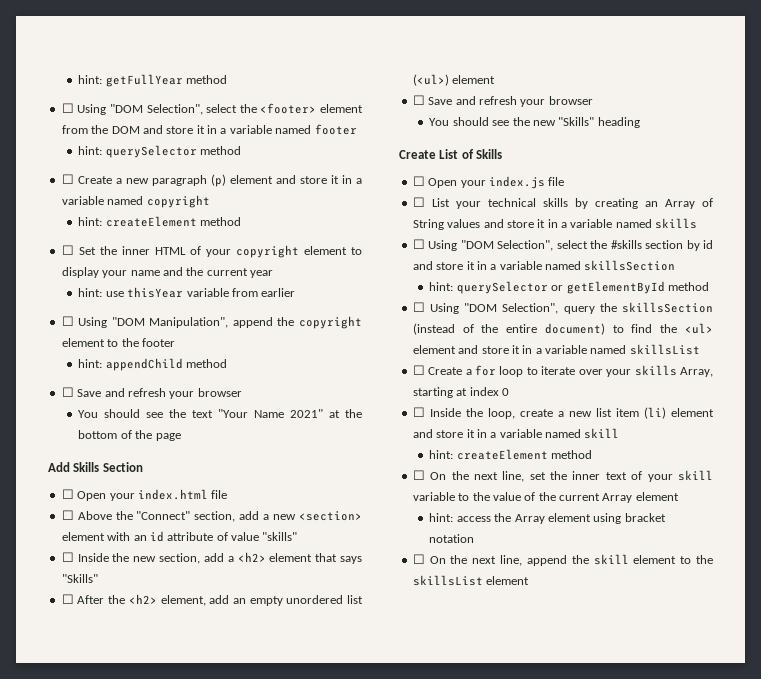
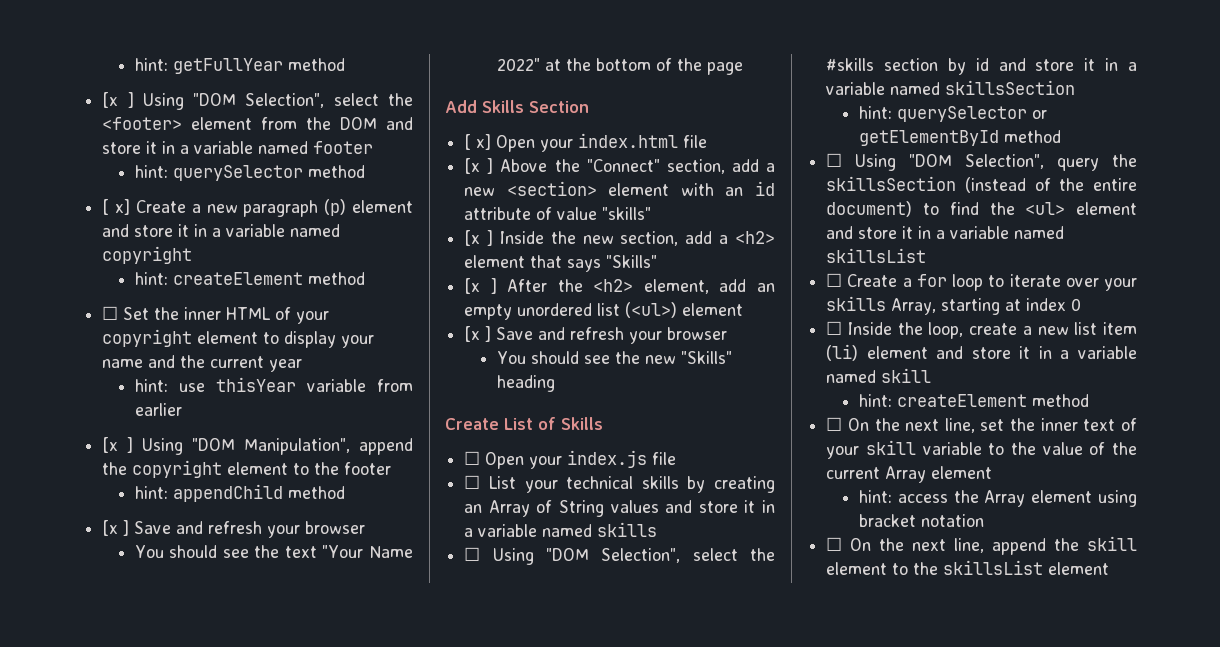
- ☐ Using "DOM Selection", select the <footer> element from the DOM and store it in a variable named footer
+ [x ] Using "DOM Selection", select the <footer> element from the DOM and store it in a variable named footer
- ☐ Create a new paragraph (p) element and store it in a variable named copyright
+ [ x] Create a new paragraph (p) element and store it in a variable named copyright
- ☐ Using "DOM Manipulation", append the copyright element to the footer
+ [x ] Using "DOM Manipulation", append the copyright element to the footer
  hint: appendChild method
- ☐ Save and refresh your browser
+ [x ] Save and refresh your browser
- You should see the text "Your Name 2021" at the bottom of the page
+ You should see the text "Your Name 2022" at the bottom of the page
- ☐ Open your index.html file
+ [ x] Open your index.html file
- ☐ Above the "Connect" section, add a new <section> element with an id attribute of value "skills"
+ [x ] Above the "Connect" section, add a new <section> element with an id attribute of value "skills"
- ☐ Inside the new section, add a <h2> element that says "Skills"
+ [x ] Inside the new section, add a <h2> element that says "Skills"
- ☐ After the <h2> element, add an empty unordered list (<ul>) element
- ☐ Save and refresh your browser
+ [x ] After the <h2> element, add an empty unordered list (<ul>) element
+ [x ] Save and refresh your browser

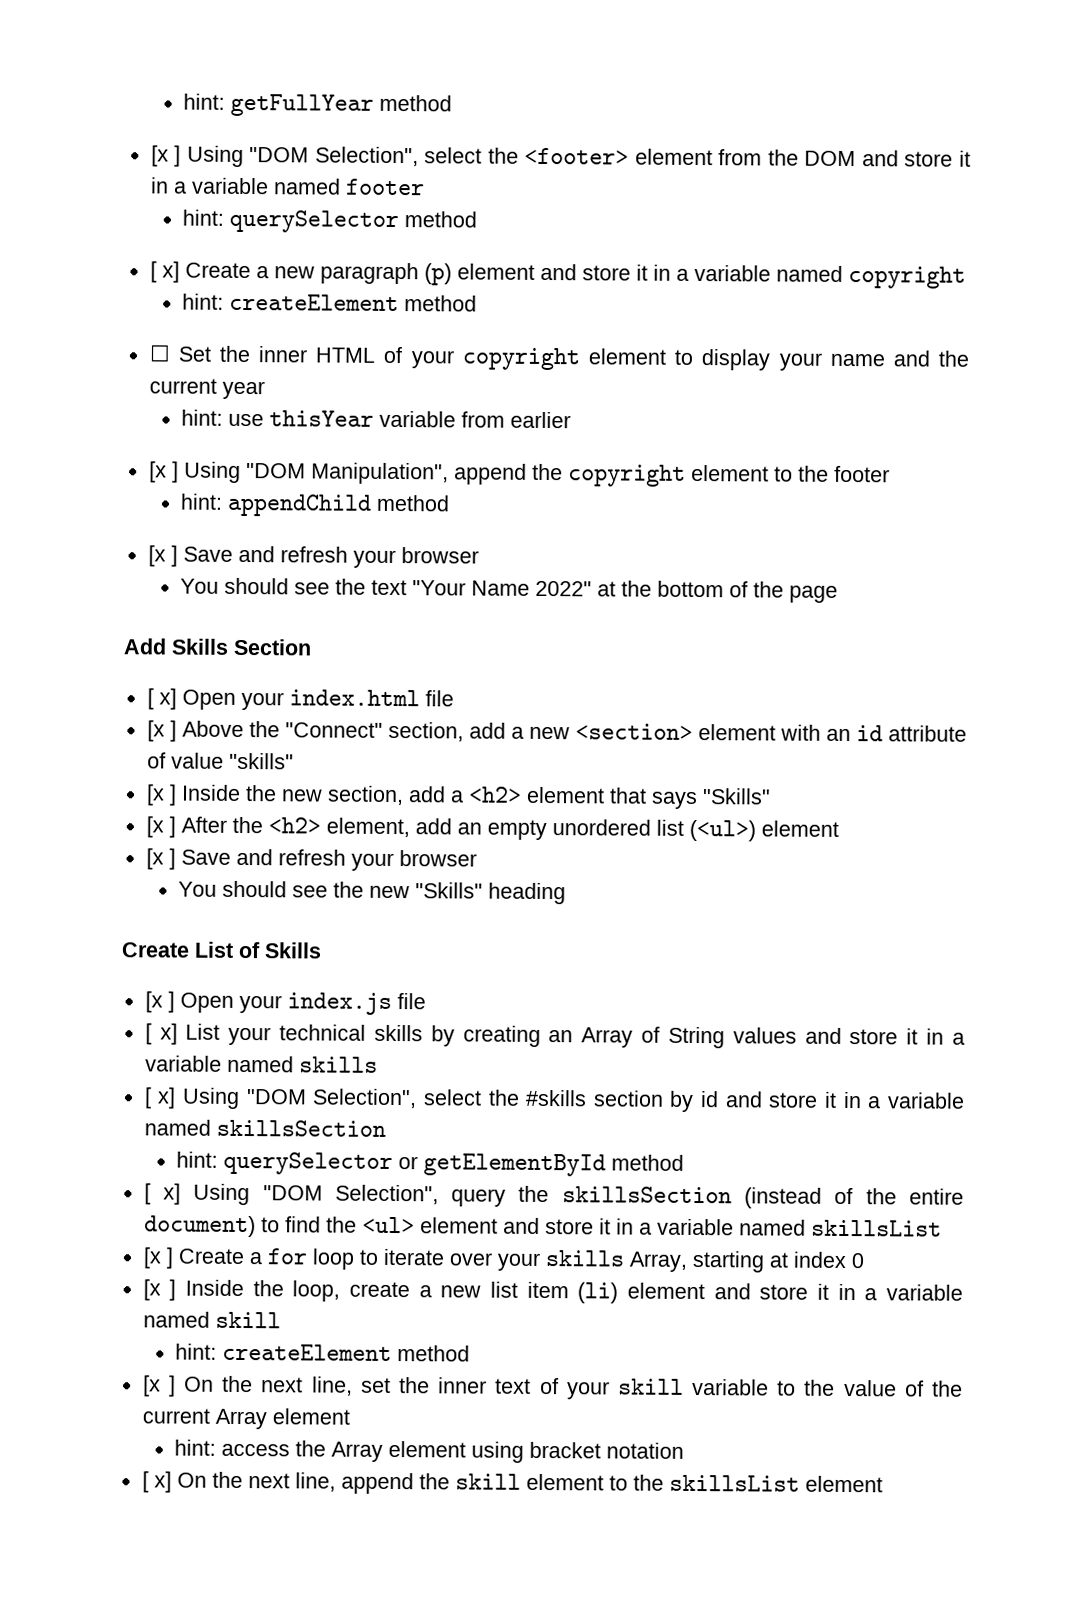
- ☐ Open your index.js file
+ [x ] Open your index.js file
- ☐ List your technical skills by creating an Array of String values and store it in a variable named skills
+ [ x] List your technical skills by creating an Array of String values and store it in a variable named skills
- ☐ Using "DOM Selection", select the #skills section by id and store it in a variable named skillsSection
+ [ x] Using "DOM Selection", select the #skills section by id and store it in a variable named skillsSection
- ☐ Using "DOM Selection", query the skillsSection (instead of the entire document) to find the <ul> element and store it in a variable named skillsList
+ [ x] Using "DOM Selection", query the skillsSection (instead of the entire document) to find the <ul> element and store it in a variable named skillsList
- ☐ Create a for loop to iterate over your skills Array, starting at index 0
+ [x ] Create a for loop to iterate over your skills Array, starting at index 0
- ☐ Inside the loop, create a new list item (li) element and store it in a variable named skill
+ [x ] Inside the loop, create a new list item (li) element and store it in a variable named skill
- ☐ On the next line, set the inner text of your skill variable to the value of the current Array element
+ [x ] On the next line, set the inner text of your skill variable to the value of the current Array element
- ☐ On the next line, append the skill element to the skillsList element
+ [ x] On the next line, append the skill element to the skillsList element

